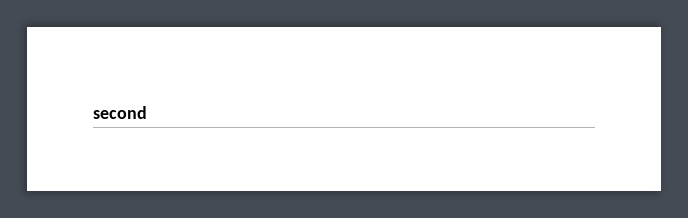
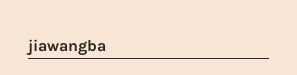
- second
+ jiawangba

